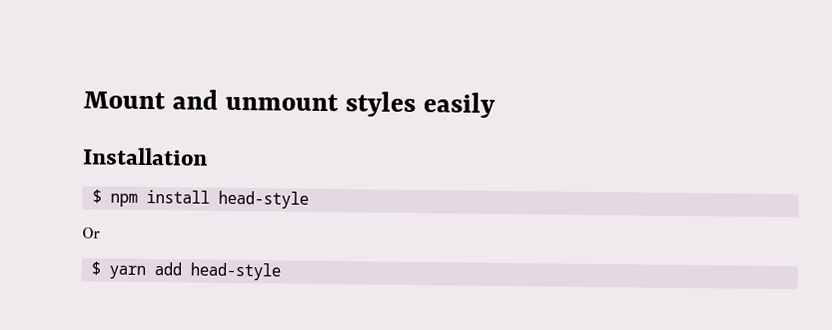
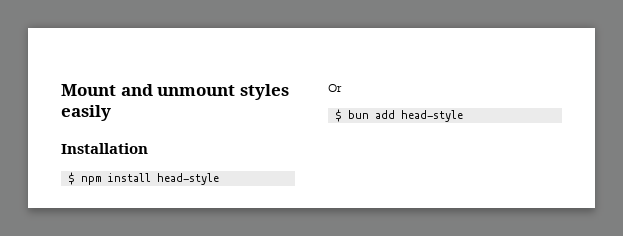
- $ yarn add head-style
+ $ bun add head-style

